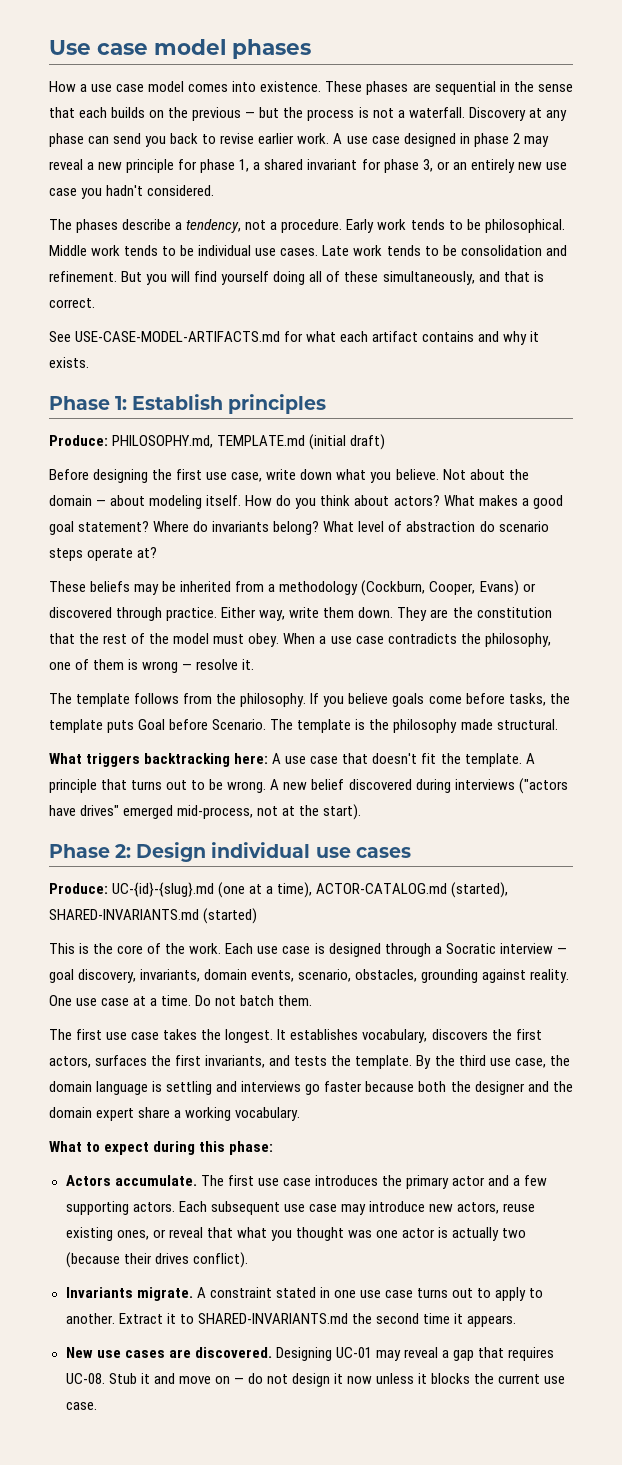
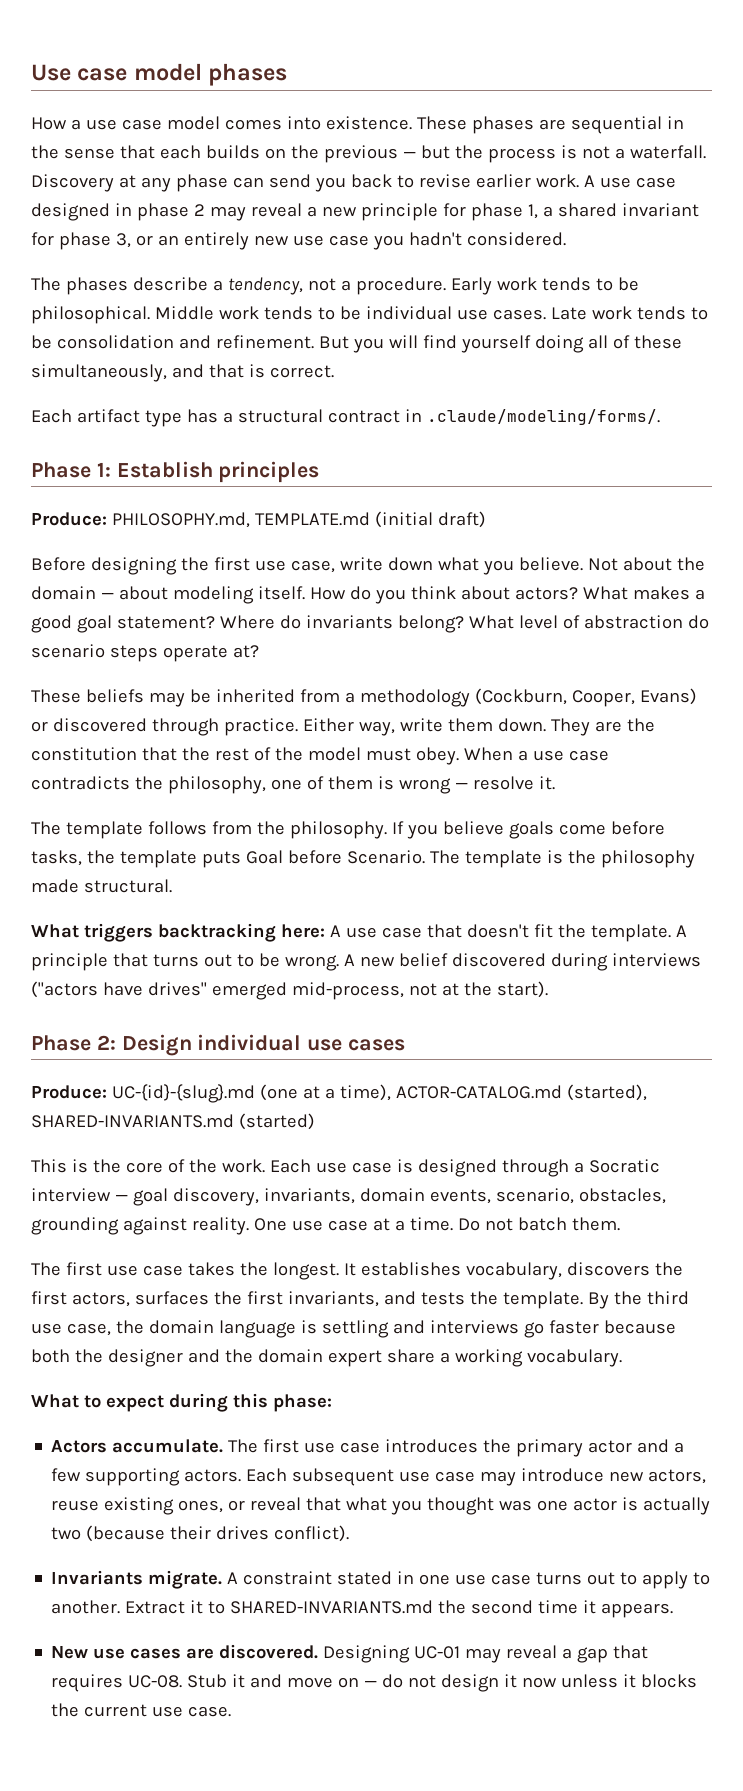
- See USE-CASE-MODEL-ARTIFACTS.md for what each artifact contains and why it exists.
+ Each artifact type has a structural contract in .claude/modeling/forms/.

